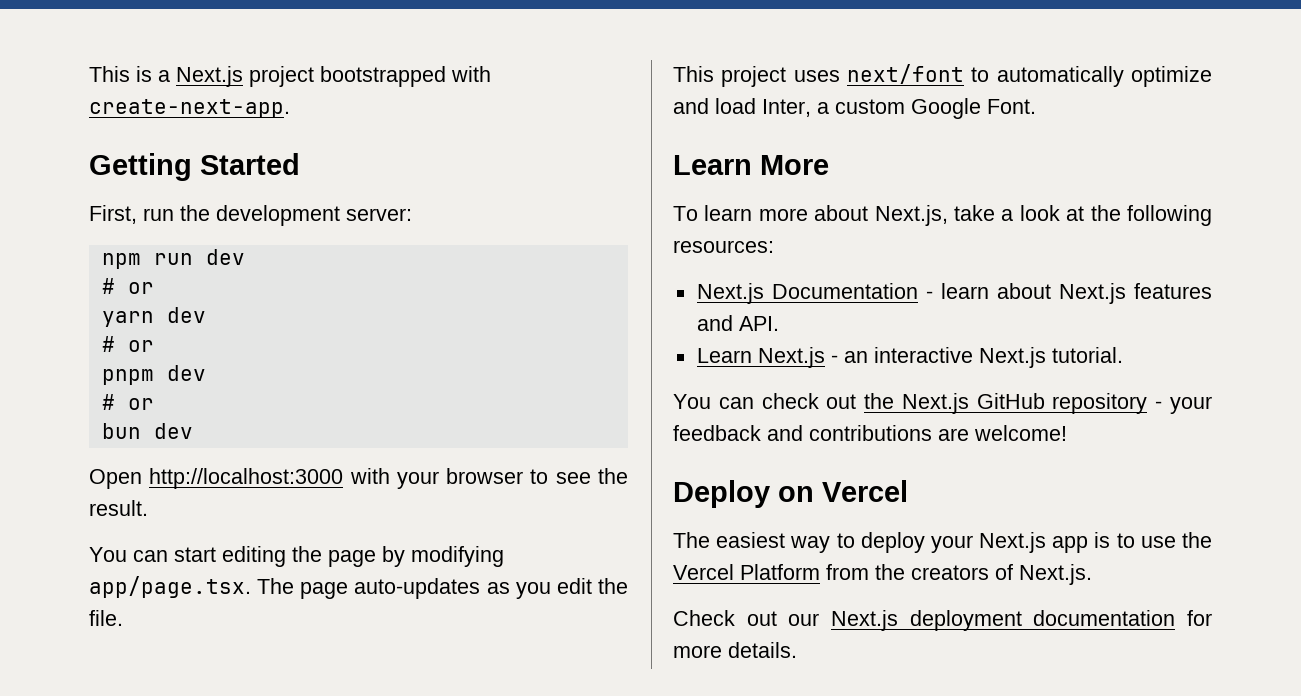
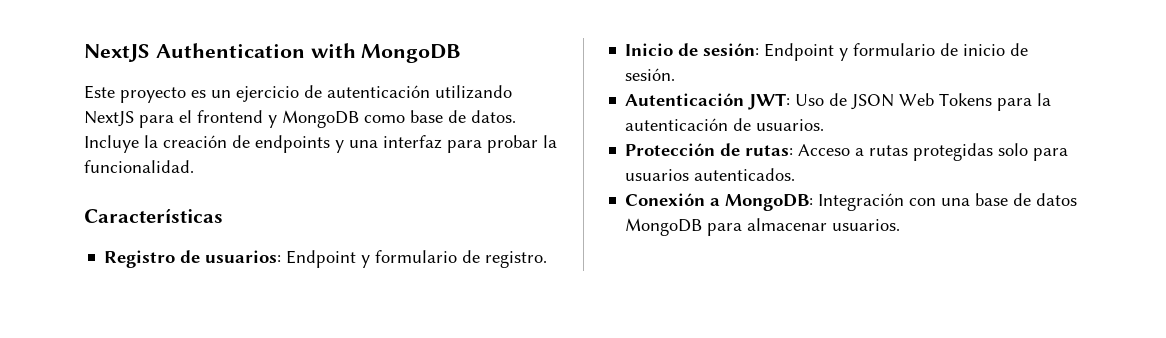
- This is a Next.js project bootstrapped with create-next-app.
- Getting Started
- First, run the development server:
- npm run dev
- # or
- yarn dev
- # or
- pnpm dev
- # or
- bun dev
- Open http://localhost:3000 with your browser to see the result.
- You can start editing the page by modifying app/page.tsx. The page auto-updates as you edit the file.
- This project uses next/font to automatically optimize and load Inter, a custom Google Font.
- Learn More
- To learn more about Next.js, take a look at the following resources:
- Next.js Documentation - learn about Next.js features and API.
- Learn Next.js - an interactive Next.js tutorial.
- You can check out the Next.js GitHub repository - your feedback and contributions are welcome!
- Deploy on Vercel
- The easiest way to deploy your Next.js app is to use the Vercel Platform from the creators of Next.js.
- Check out our Next.js deployment documentation for more details.
+ NextJS Authentication with MongoDB
+ Este proyecto es un ejercicio de autenticación utilizando NextJS para el frontend y MongoDB como base de datos. Incluye la creación de endpoints y una interfaz para probar la funcionalidad.
+ Características
+ Registro de usuarios: Endpoint y formulario de registro.
+ Inicio de sesión: Endpoint y formulario de inicio de sesión.
+ Autenticación JWT: Uso de JSON Web Tokens para la autenticación de usuarios.
+ Protección de rutas: Acceso a rutas protegidas solo para usuarios autenticados.
+ Conexión a MongoDB: Integración con una base de datos MongoDB para almacenar usuarios.

